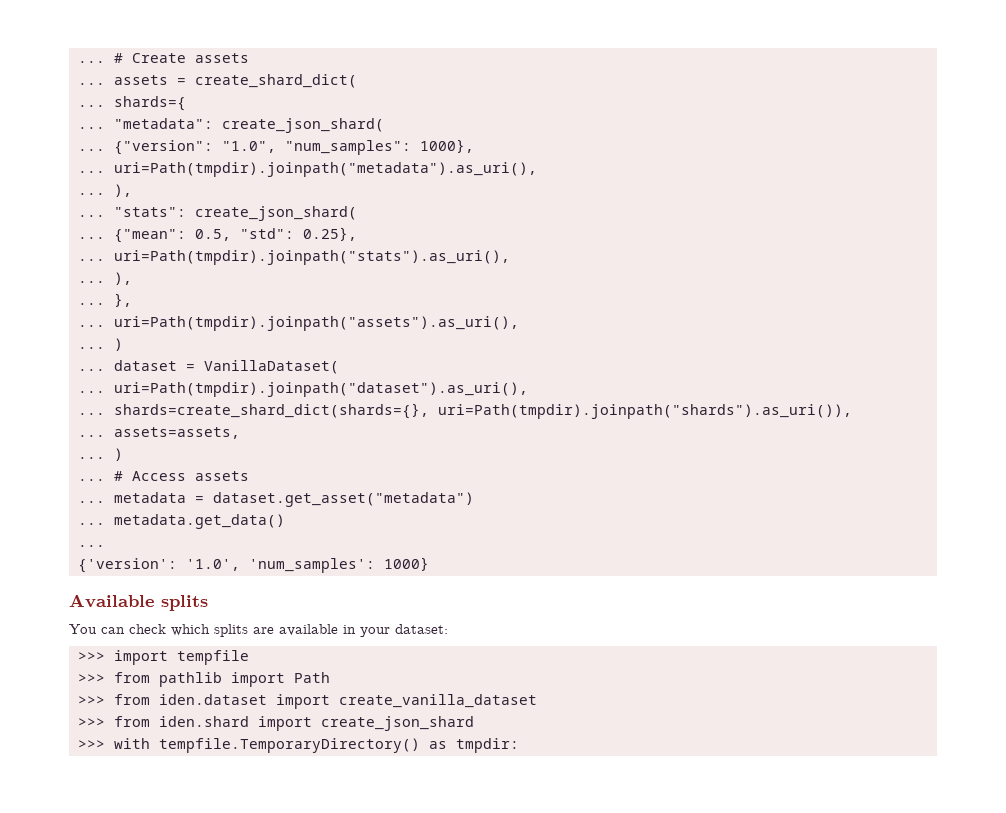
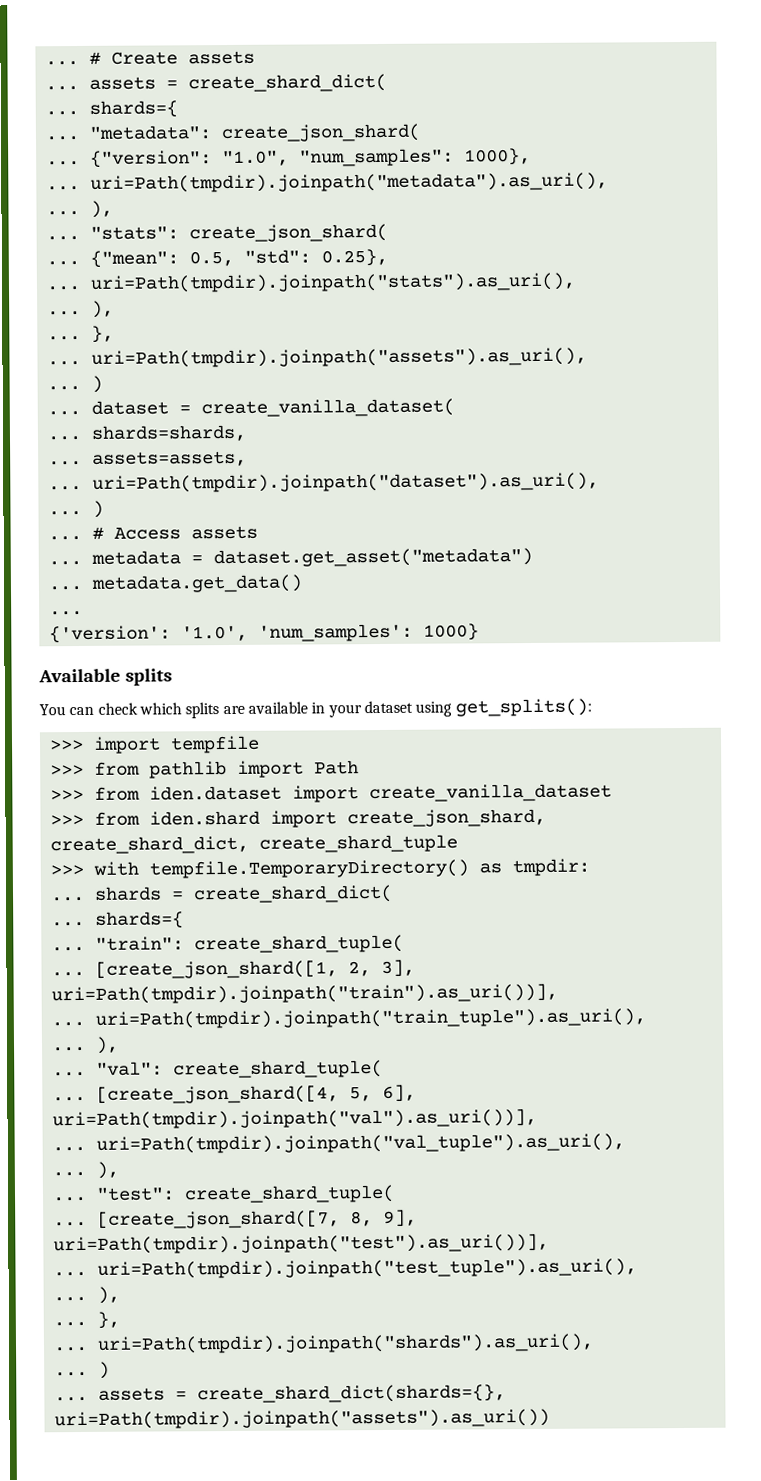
- ... dataset = VanillaDataset(
+ ... dataset = create_vanilla_dataset(
+ ... shards=shards,
+ ... assets=assets,
  ... uri=Path(tmpdir).joinpath("dataset").as_uri(),
- ... shards=create_shard_dict(shards={}, uri=Path(tmpdir).joinpath("shards").as_uri()),
- ... assets=assets,
- You can check which splits are available in your dataset:
+ You can check which splits are available in your dataset using get_splits():
- >>> from iden.shard import create_json_shard
+ >>> from iden.shard import create_json_shard, create_shard_dict, create_shard_tuple
+ ... shards = create_shard_dict(
+ ... shards={
+ ... "train": create_shard_tuple(
+ ... [create_json_shard([1, 2, 3], uri=Path(tmpdir).joinpath("train").as_uri())],
+ ... uri=Path(tmpdir).joinpath("train_tuple").as_uri(),
+ ... ),
+ ... "val": create_shard_tuple(
+ ... [create_json_shard([4, 5, 6], uri=Path(tmpdir).joinpath("val").as_uri())],
+ ... uri=Path(tmpdir).joinpath("val_tuple").as_uri(),
+ ... ),
+ ... "test": create_shard_tuple(
+ ... [create_json_shard([7, 8, 9], uri=Path(tmpdir).joinpath("test").as_uri())],
+ ... uri=Path(tmpdir).joinpath("test_tuple").as_uri(),
+ ... ),
+ ... },
+ ... uri=Path(tmpdir).joinpath("shards").as_uri(),
+ ... )
+ ... assets = create_shard_dict(shards={}, uri=Path(tmpdir).joinpath("assets").as_uri())

